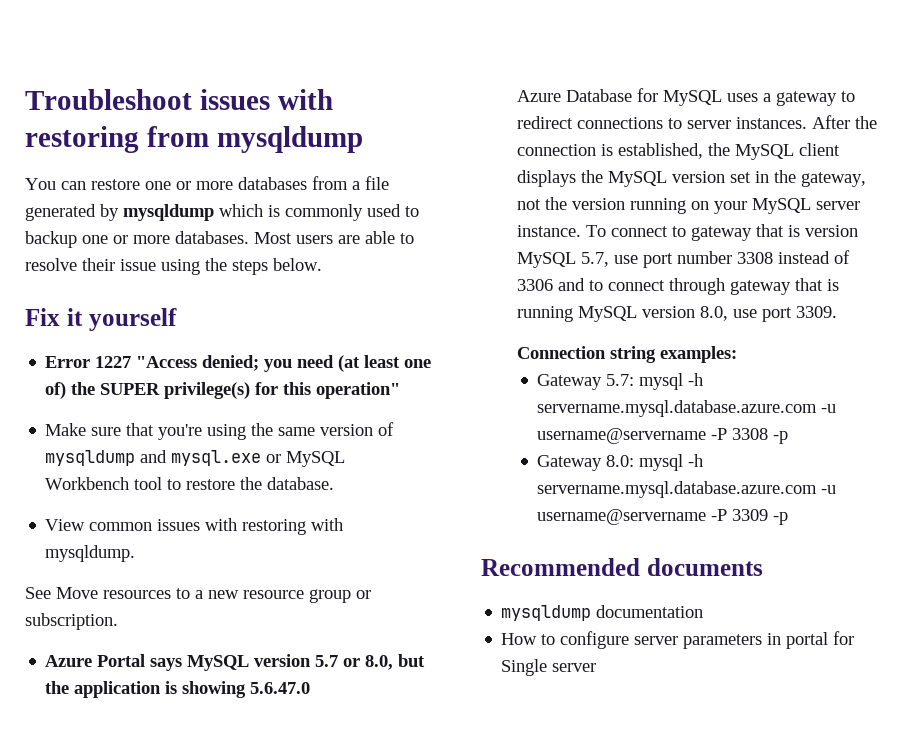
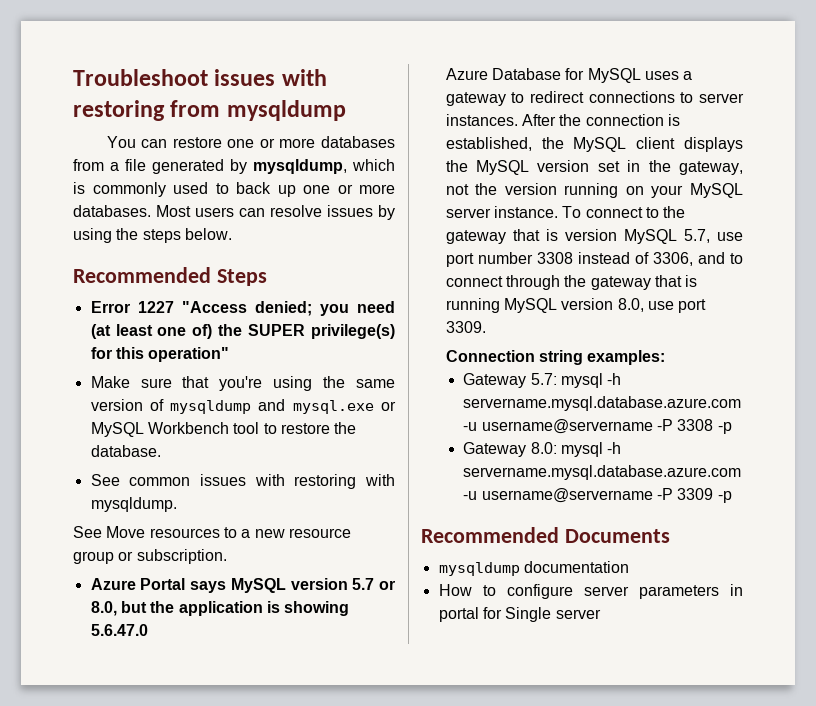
- You can restore one or more databases from a file generated by mysqldump which is commonly used to backup one or more databases.
+ You can restore one or more databases from a file generated by mysqldump, which is commonly used to back up one or more databases.
- Most users are able to resolve their issue using the steps below.
+ Most users can resolve issues by using the steps below.
- Fix it yourself
+ Recommended Steps
- View common issues with restoring with mysqldump.
+ See common issues with restoring with mysqldump.
- To connect to gateway that is version MySQL 5.7, use port number 3308 instead of 3306 and to connect through gateway that is running MySQL version 8.0, use port 3309.
+ To connect to the gateway that is version MySQL 5.7, use port number 3308 instead of 3306, and to connect through the gateway that is running MySQL version 8.0, use port 3309.
- Recommended documents
+ Recommended Documents

